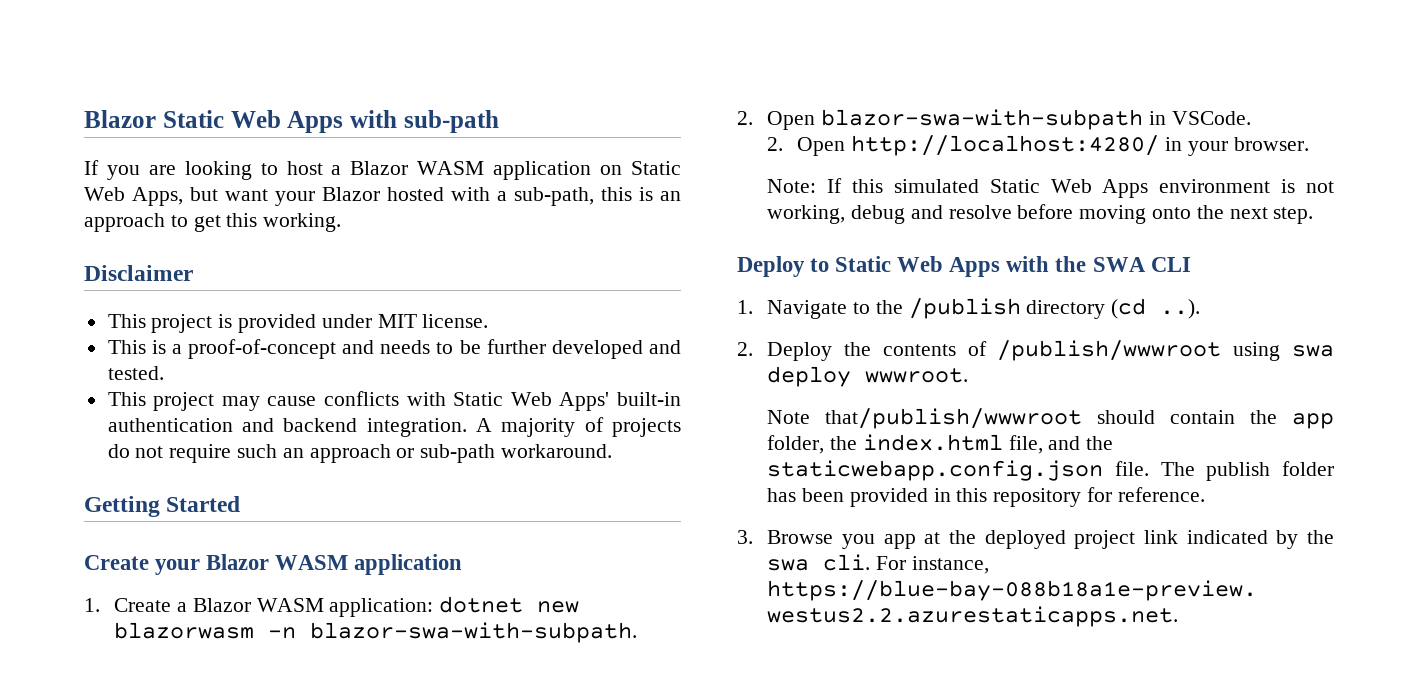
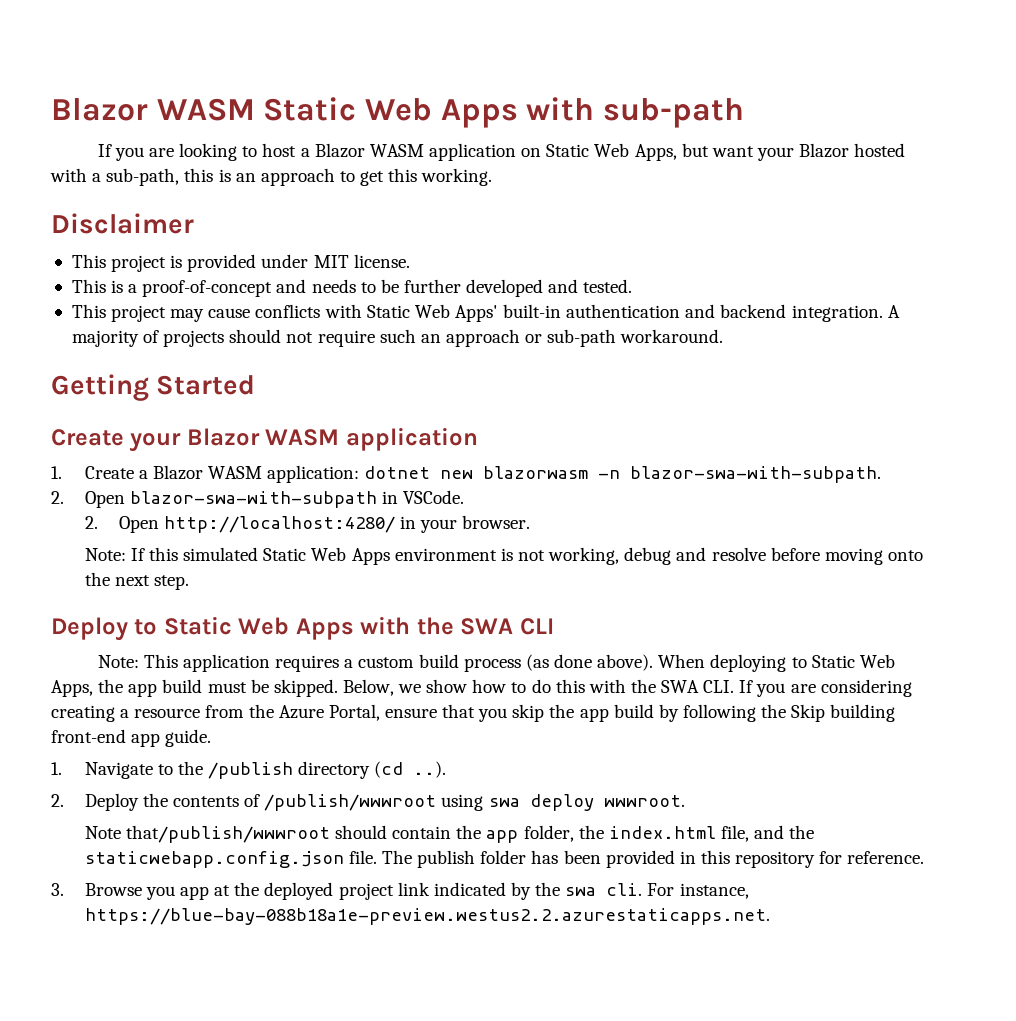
- Blazor Static Web Apps with sub-path
+ Blazor WASM Static Web Apps with sub-path
- A majority of projects do not require such an approach or sub-path workaround.
+ A majority of projects should not require such an approach or sub-path workaround.
+ Note: This application requires a custom build process (as done above). When deploying to Static Web Apps, the app build must be skipped. Below, we show how to do this with the SWA CLI. If you are considering creating a resource from the Azure Portal, ensure that you skip the app build by following the Skip building front-end app guide.

